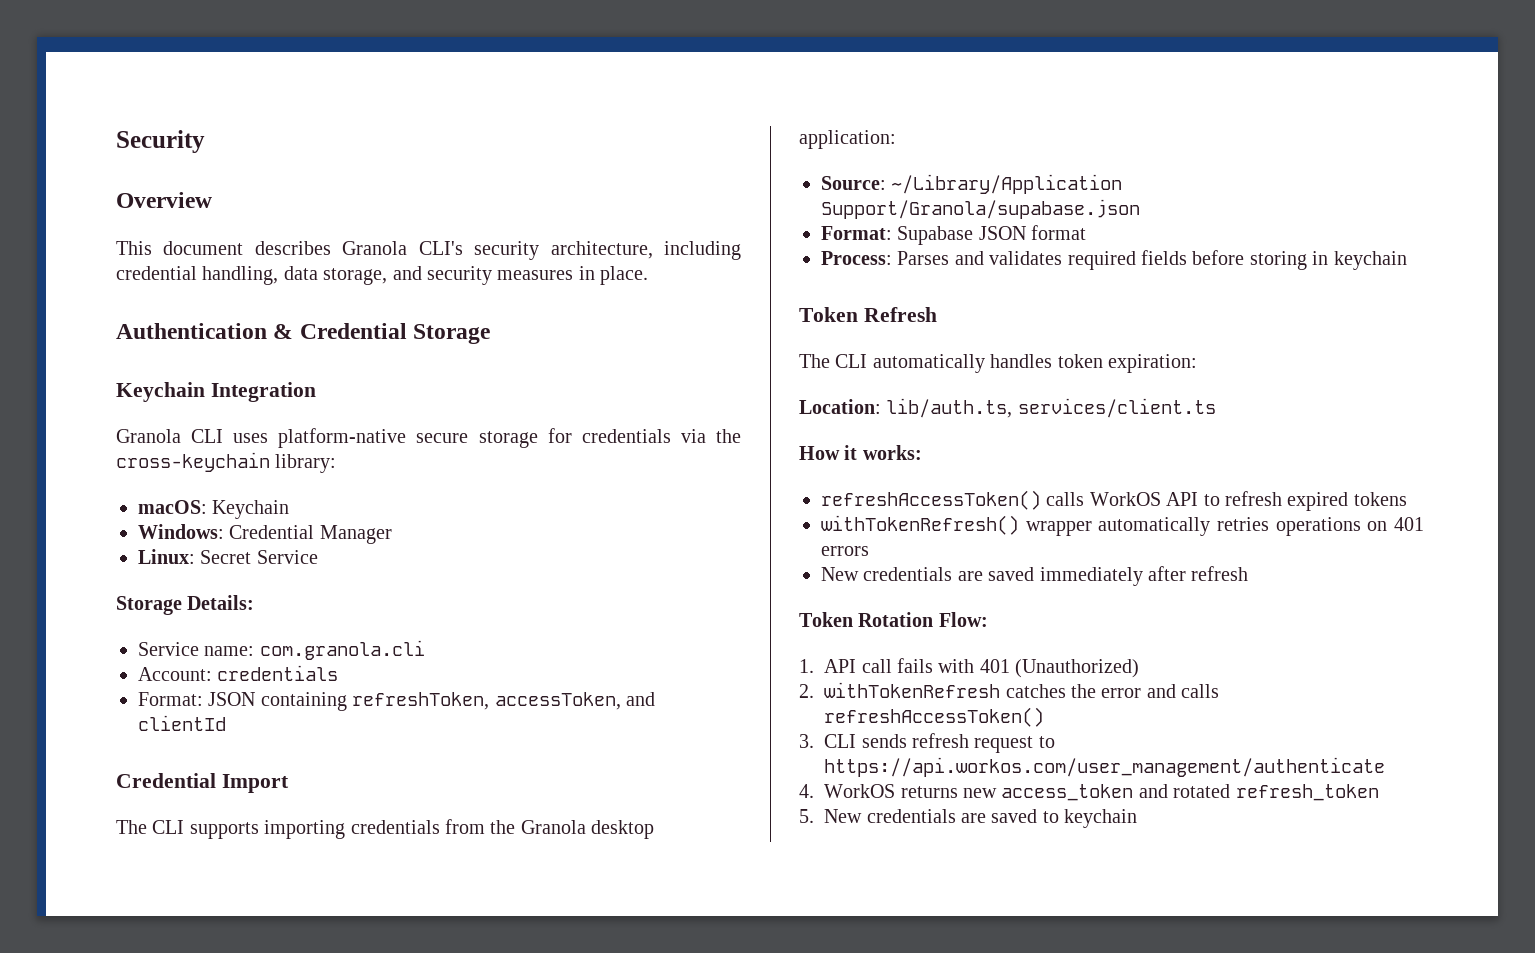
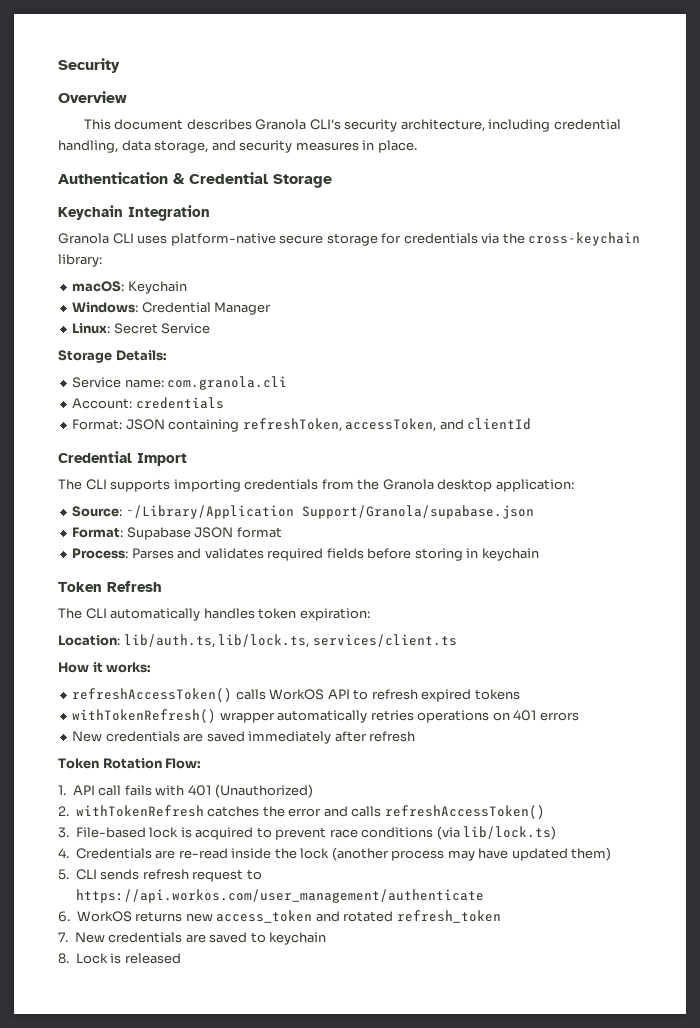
- Location: lib/auth.ts, services/client.ts
+ Location: lib/auth.ts, lib/lock.ts, services/client.ts
- 3. CLI sends refresh request to https://api.workos.com/user_management/authenticate
+ 3. File-based lock is acquired to prevent race conditions (via lib/lock.ts)
+ 4. Credentials are re-read inside the lock (another process may have updated them)
+ 5. CLI sends refresh request to https://api.workos.com/user_management/authenticate
- 4. WorkOS returns new access_token and rotated refresh_token
+ 6. WorkOS returns new access_token and rotated refresh_token
- 5. New credentials are saved to keychain
+ 7. New credentials are saved to keychain
+ 8. Lock is released

